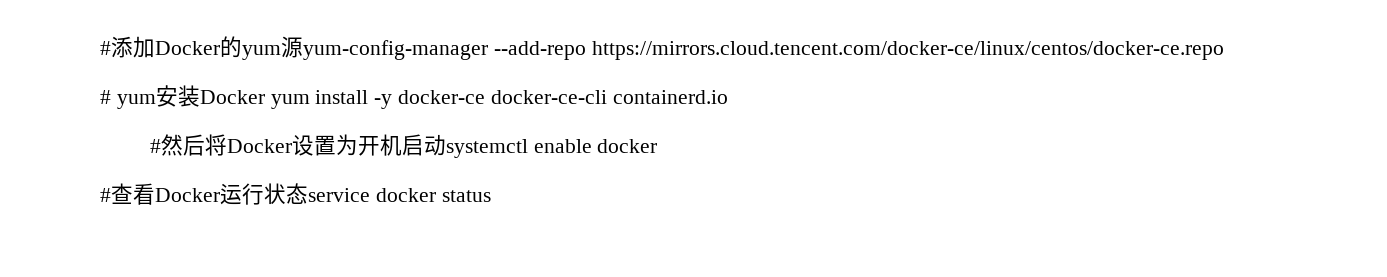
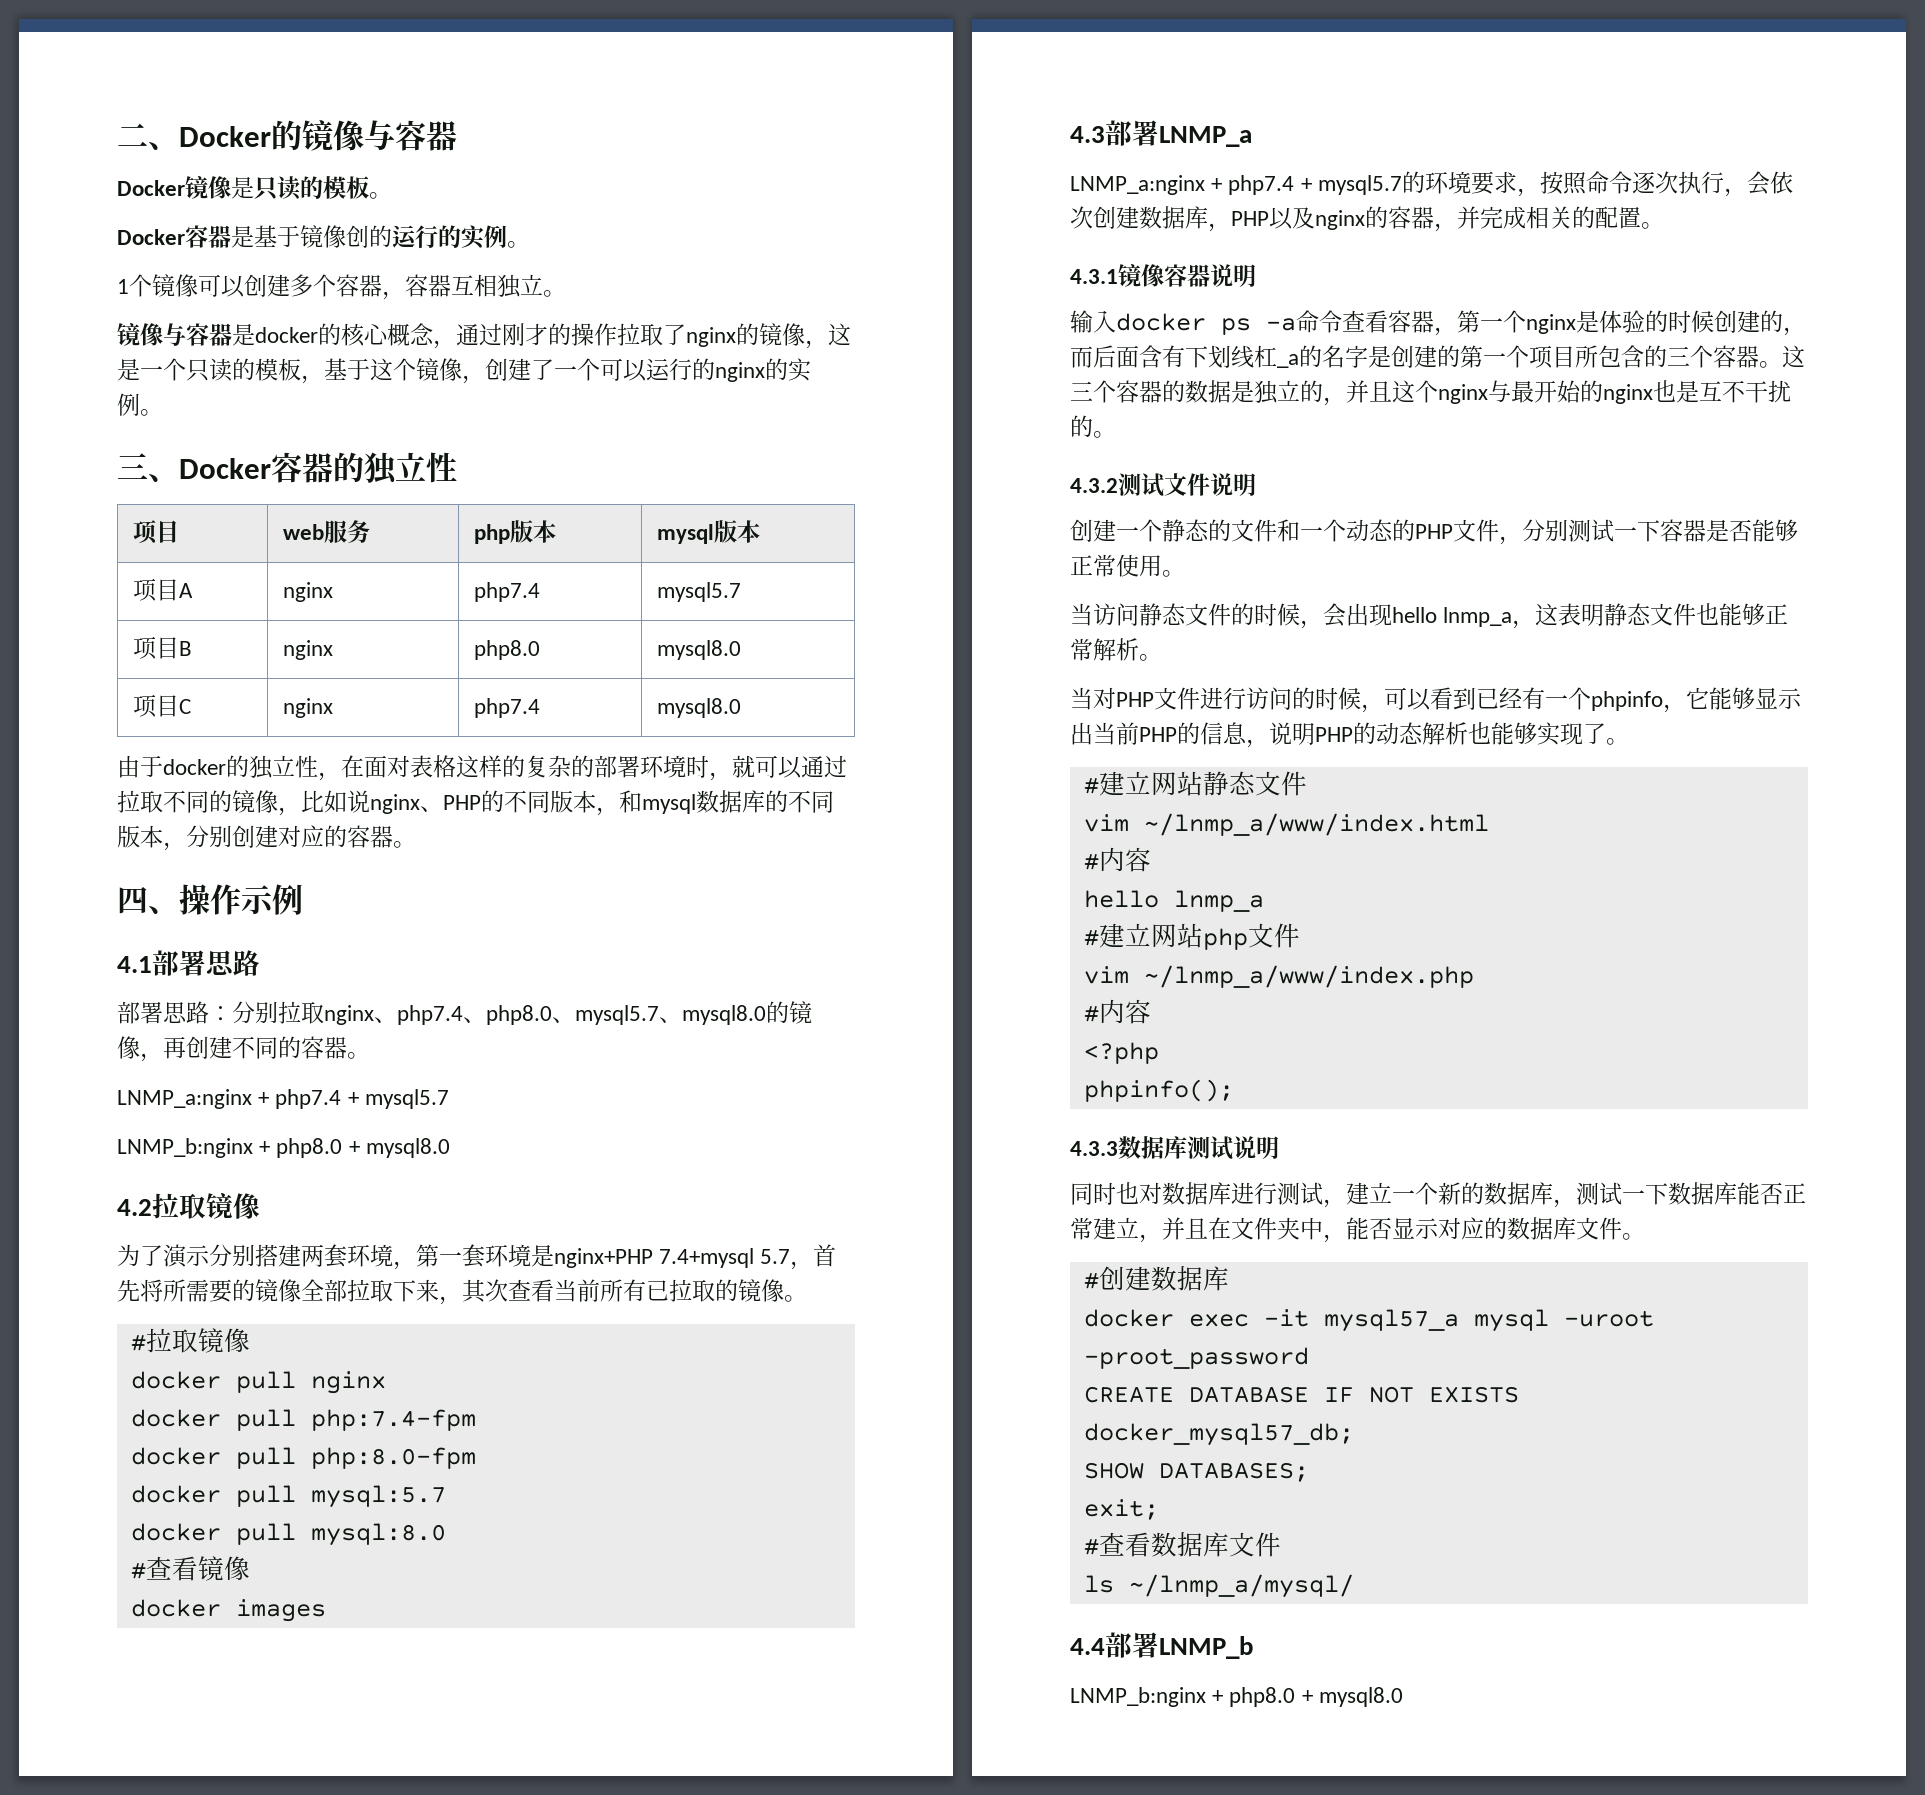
- #添加Docker的yum源yum-config-manager --add-repo https://mirrors.cloud.tencent.com/docker-ce/linux/centos/docker-ce.repo
- # yum安装Docker yum install -y docker-ce docker-ce-cli containerd.io
- #然后将Docker设置为开机启动systemctl enable docker
- #查看Docker运行状态service docker status
+ 二、Docker的镜像与容器
+ Docker镜像是只读的模板。
+ Docker容器是基于镜像创的运行的实例。
+ 1个镜像可以创建多个容器，容器互相独立。
+ 镜像与容器是docker的核心概念，通过刚才的操作拉取了nginx的镜像，这是一个只读的模板，基于这个镜像，创建了一个可以运行的nginx的实例。
+ 三、Docker容器的独立性
+ 项目 | web服务 | php版本 | mysql版本
+ 项目A | nginx | php7.4 | mysql5.7
+ 项目B | nginx | php8.0 | mysql8.0
+ 项目C | nginx | php7.4 | mysql8.0
+ 由于docker的独立性，在面对表格这样的复杂的部署环境时，就可以通过拉取不同的镜像，比如说nginx、PHP的不同版本，和mysql数据库的不同版本，分别创建对应的容器。
+ 四、操作示例
+ 4.1部署思路
+ 部署思路：分别拉取nginx、php7.4、php8.0、mysql5.7、mysql8.0的镜像，再创建不同的容器。
+ LNMP_a:nginx + php7.4 + mysql5.7
+ LNMP_b:nginx + php8.0 + mysql8.0
+ 4.2拉取镜像
+ 为了演示分别搭建两套环境，第一套环境是nginx+PHP 7.4+mysql 5.7，首先将所需要的镜像全部拉取下来，其次查看当前所有已拉取的镜像。
+ #拉取镜像
+ docker pull nginx
+ docker pull php:7.4-fpm
+ docker pull php:8.0-fpm
+ docker pull mysql:5.7
+ docker pull mysql:8.0
+ #查看镜像
+ docker images
+ 4.3部署LNMP_a
+ LNMP_a:nginx + php7.4 + mysql5.7的环境要求，按照命令逐次执行，会依次创建数据库，PHP以及nginx的容器，并完成相关的配置。
+ 4.3.1镜像容器说明
+ 输入docker ps -a命令查看容器，第一个nginx是体验的时候创建的，而后面含有下划线杠_a的名字是创建的第一个项目所包含的三个容器。这三个容器的数据是独立的，并且这个nginx与最开始的nginx也是互不干扰的。
+ 4.3.2测试文件说明
+ 创建一个静态的文件和一个动态的PHP文件，分别测试一下容器是否能够正常使用。
+ 当访问静态文件的时候，会出现hello lnmp_a，这表明静态文件也能够正常解析。
+ 当对PHP文件进行访问的时候，可以看到已经有一个phpinfo，它能够显示出当前PHP的信息，说明PHP的动态解析也能够实现了。
+ #建立网站静态文件
+ vim ~/lnmp_a/www/index.html
+ #内容
+ hello lnmp_a
+ #建立网站php文件
+ vim ~/lnmp_a/www/index.php
+ #内容
+ <?php
+ phpinfo();
+ 4.3.3数据库测试说明
+ 同时也对数据库进行测试，建立一个新的数据库，测试一下数据库能否正常建立，并且在文件夹中，能否显示对应的数据库文件。
+ #创建数据库
+ docker exec -it mysql57_a mysql -uroot -proot_password
+ CREATE DATABASE IF NOT EXISTS docker_mysql57_db;
+ SHOW DATABASES;
+ exit;
+ #查看数据库文件
+ ls ~/lnmp_a/mysql/
+ 4.4部署LNMP_b
+ LNMP_b:nginx + php8.0 + mysql8.0

